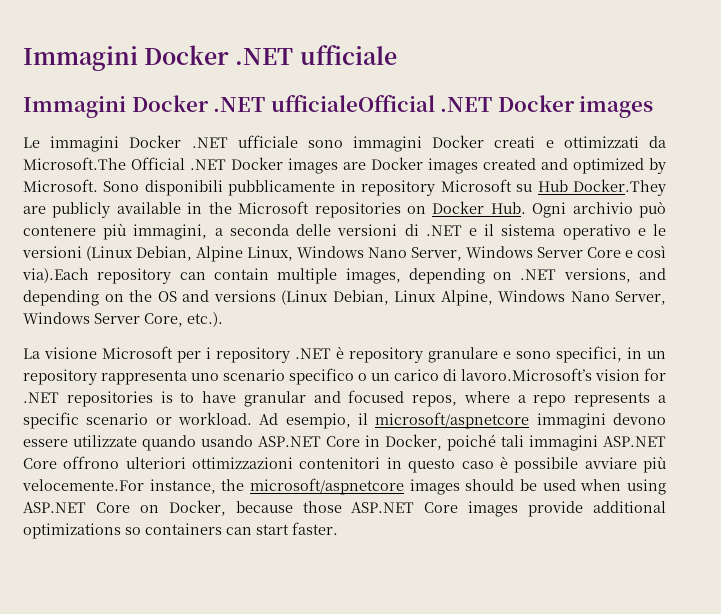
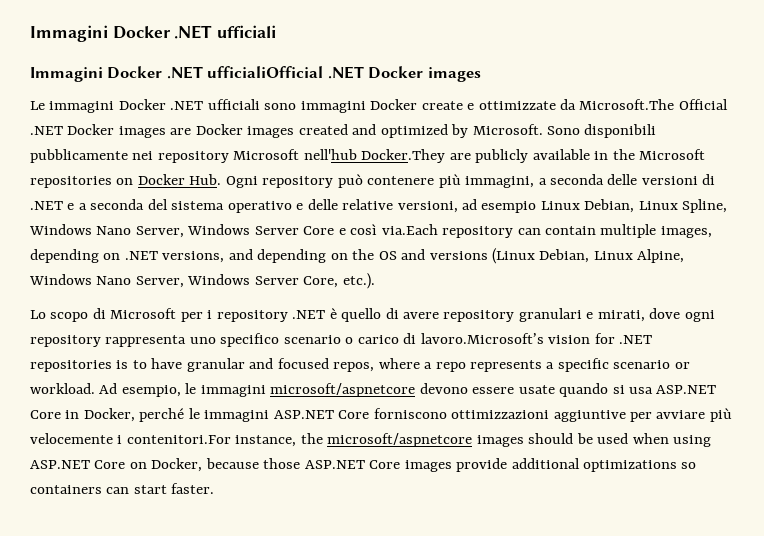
- Immagini Docker .NET ufficiale
- Immagini Docker .NET ufficialeOfficial .NET Docker images
+ Immagini Docker .NET ufficiali
+ Immagini Docker .NET ufficialiOfficial .NET Docker images
- Le immagini Docker .NET ufficiale sono immagini Docker creati e ottimizzati da Microsoft.The Official .NET Docker images are Docker images created and optimized by Microsoft.
+ Le immagini Docker .NET ufficiali sono immagini Docker create e ottimizzate da Microsoft.The Official .NET Docker images are Docker images created and optimized by Microsoft.
- Sono disponibili pubblicamente in repository Microsoft su Hub Docker.They are publicly available in the Microsoft repositories on Docker Hub. Ogni archivio può contenere più immagini, a seconda delle versioni di .NET e il sistema operativo e le versioni (Linux Debian, Alpine Linux, Windows Nano Server, Windows Server Core e così via).Each repository can contain multiple images, depending on .NET versions, and depending on the OS and versions (Linux Debian, Linux Alpine, Windows Nano Server, Windows Server Core, etc.).
+ Sono disponibili pubblicamente nei repository Microsoft nell'hub Docker.They are publicly available in the Microsoft repositories on Docker Hub. Ogni repository può contenere più immagini, a seconda delle versioni di .NET e a seconda del sistema operativo e delle relative versioni, ad esempio Linux Debian, Linux Spline, Windows Nano Server, Windows Server Core e così via.Each repository can contain multiple images, depending on .NET versions, and depending on the OS and versions (Linux Debian, Linux Alpine, Windows Nano Server, Windows Server Core, etc.).
- La visione Microsoft per i repository .NET è repository granulare e sono specifici, in un repository rappresenta uno scenario specifico o un carico di lavoro.Microsoft’s vision for .NET repositories is to have granular and focused repos, where a repo represents a specific scenario or workload.
+ Lo scopo di Microsoft per i repository .NET è quello di avere repository granulari e mirati, dove ogni repository rappresenta uno specifico scenario o carico di lavoro.Microsoft’s vision for .NET repositories is to have granular and focused repos, where a repo represents a specific scenario or workload.
- Ad esempio, il microsoft/aspnetcore immagini devono essere utilizzate quando usando ASP.NET Core in Docker, poiché tali immagini ASP.NET Core offrono ulteriori ottimizzazioni contenitori in questo caso è possibile avviare più velocemente.For instance, the microsoft/aspnetcore images should be used when using ASP.NET Core on Docker, because those ASP.NET Core images provide additional optimizations so containers can start faster.
+ Ad esempio, le immagini microsoft/aspnetcore devono essere usate quando si usa ASP.NET Core in Docker, perché le immagini ASP.NET Core forniscono ottimizzazioni aggiuntive per avviare più velocemente i contenitori.For instance, the microsoft/aspnetcore images should be used when using ASP.NET Core on Docker, because those ASP.NET Core images provide additional optimizations so containers can start faster.

